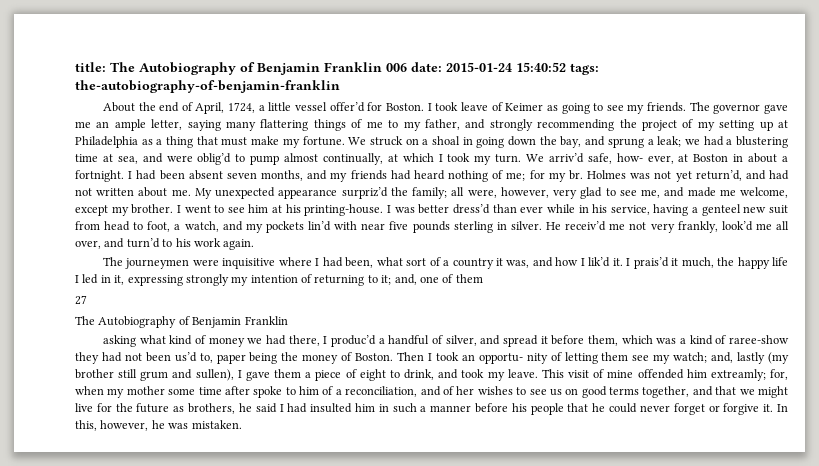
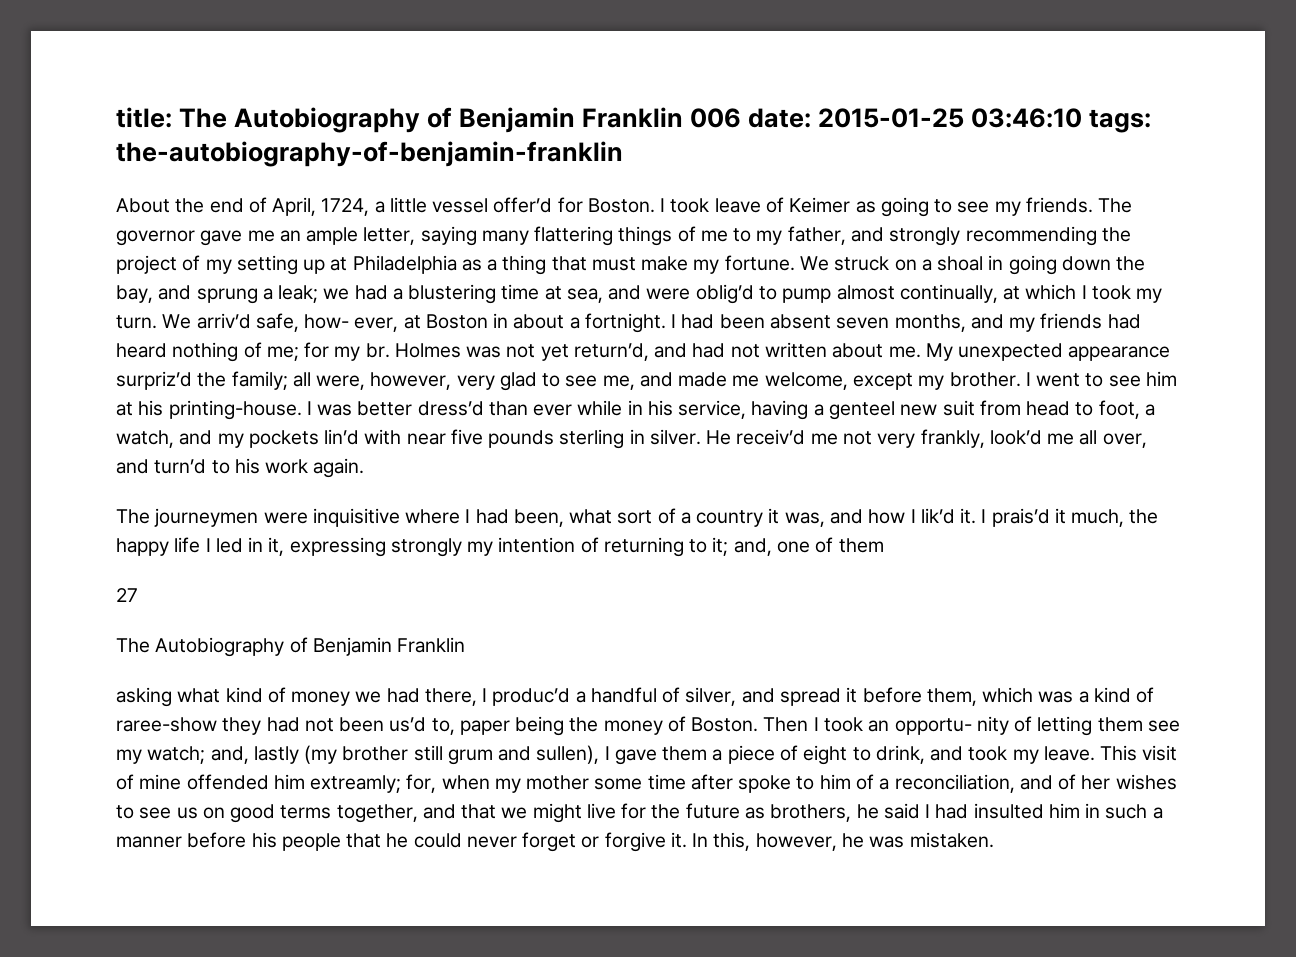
- title: The Autobiography of Benjamin Franklin 006 date: 2015-01-24 15:40:52 tags: the-autobiography-of-benjamin-franklin
+ title: The Autobiography of Benjamin Franklin 006 date: 2015-01-25 03:46:10 tags: the-autobiography-of-benjamin-franklin

